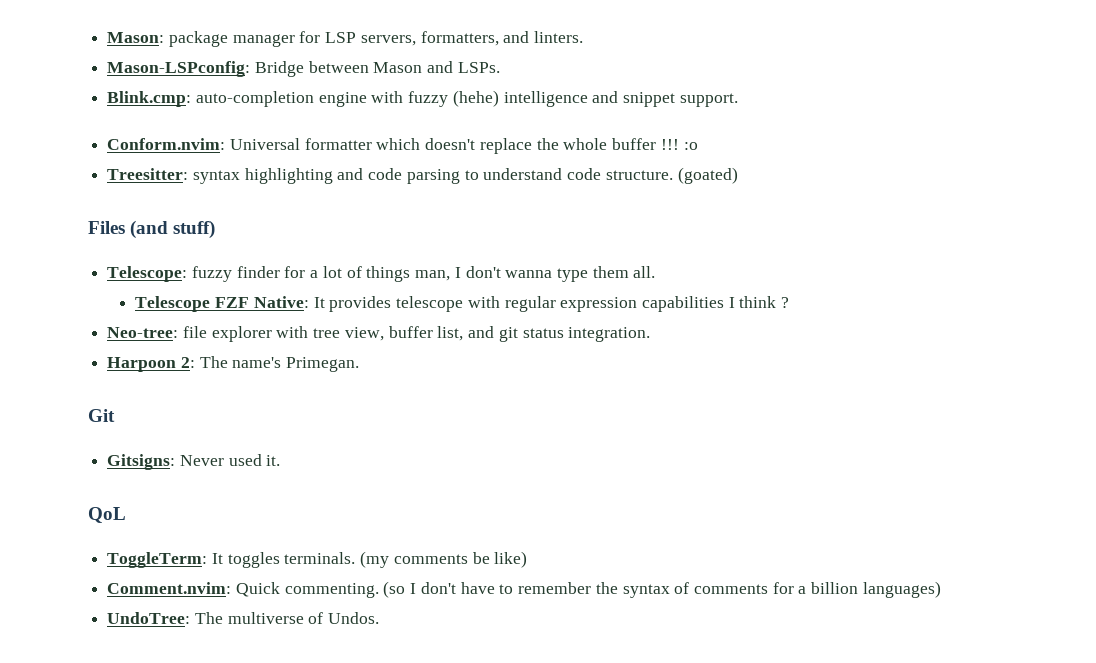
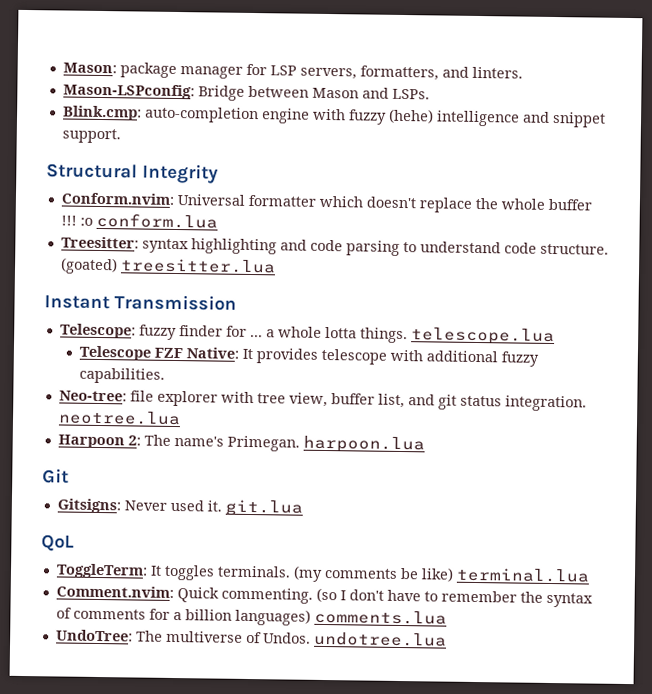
+ Structural Integrity
- Conform.nvim: Universal formatter which doesn't replace the whole buffer !!! :o
+ Conform.nvim: Universal formatter which doesn't replace the whole buffer !!! :o conform.lua
- (goated)
- Files (and stuff)
+ (goated) treesitter.lua
+ Instant Transmission
- Telescope: fuzzy finder for a lot of things man, I don't wanna type them all.
+ Telescope: fuzzy finder for ... a whole lotta things. telescope.lua
- Telescope FZF Native: It provides telescope with regular expression capabilities I think ?
+ Telescope FZF Native: It provides telescope with additional fuzzy capabilities.
- Neo-tree: file explorer with tree view, buffer list, and git status integration.
+ Neo-tree: file explorer with tree view, buffer list, and git status integration. neotree.lua
- Harpoon 2: The name's Primegan.
+ Harpoon 2: The name's Primegan. harpoon.lua
- Gitsigns: Never used it.
+ Gitsigns: Never used it. git.lua
- (my comments be like)
+ (my comments be like) terminal.lua
- (so I don't have to remember the syntax of comments for a billion languages)
+ (so I don't have to remember the syntax of comments for a billion languages) comments.lua
- UndoTree: The multiverse of Undos.
+ UndoTree: The multiverse of Undos. undotree.lua

